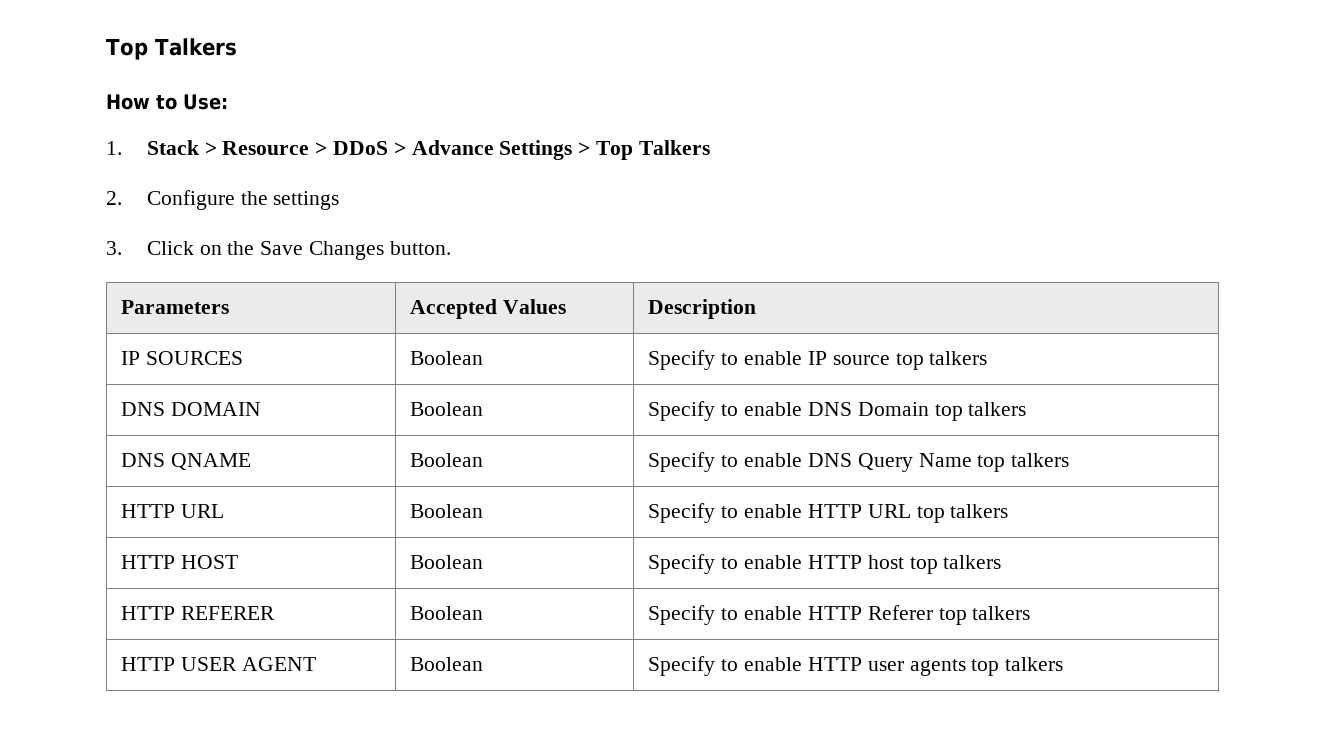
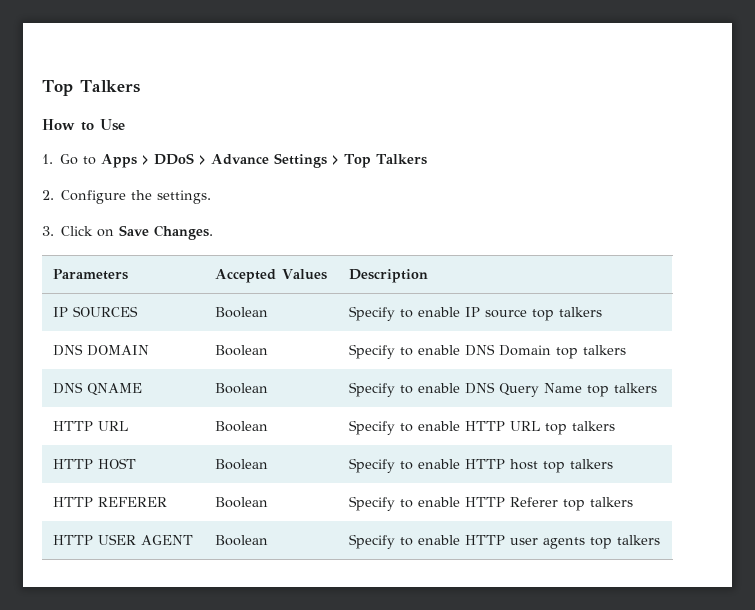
- How to Use:
+ How to Use
- 1. Stack > Resource > DDoS > Advance Settings > Top Talkers
+ 1. Go to Apps > DDoS > Advance Settings > Top Talkers
- 2. Configure the settings
+ 2. Configure the settings.
- 3. Click on the Save Changes button.
+ 3. Click on Save Changes.

